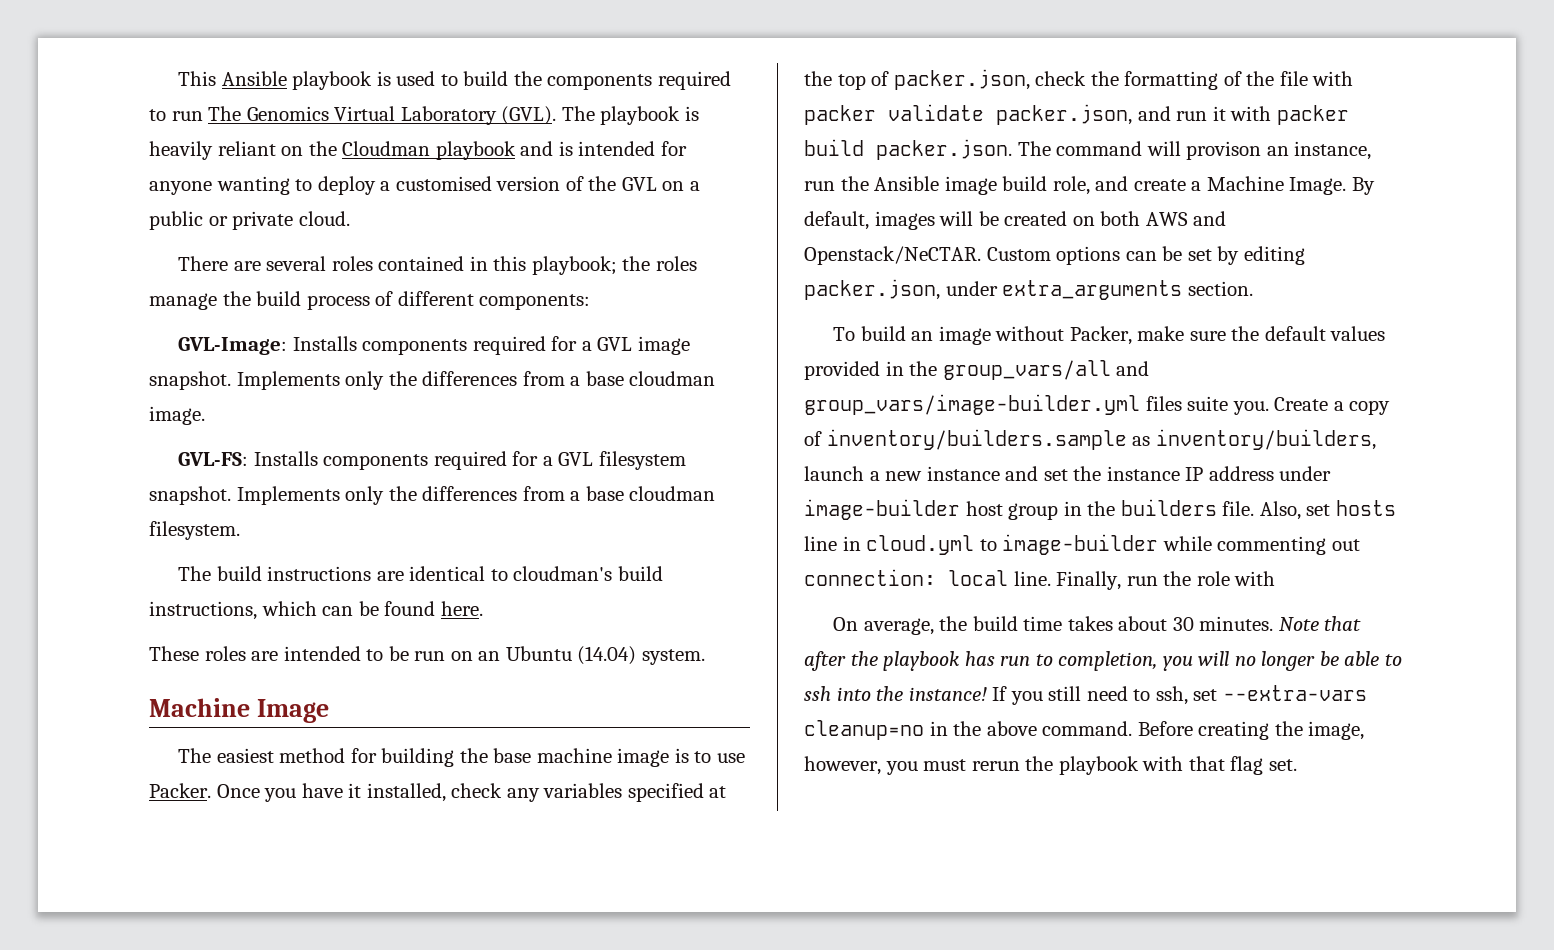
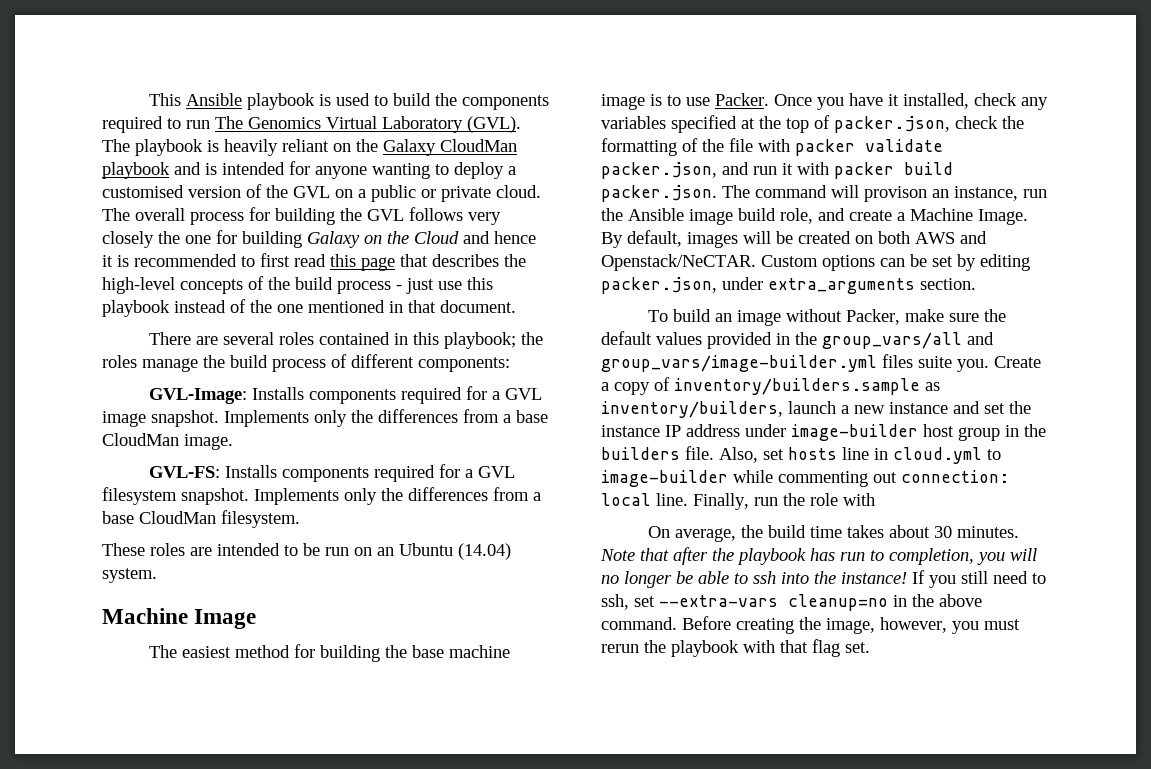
- The playbook is heavily reliant on the Cloudman playbook and is intended for anyone wanting to deploy a customised version of the GVL on a public or private cloud.
+ The playbook is heavily reliant on the Galaxy CloudMan playbook and is intended for anyone wanting to deploy a customised version of the GVL on a public or private cloud. The overall process for building the GVL follows very closely the one for building Galaxy on the Cloud and hence it is recommended to first read this page that describes the high-level concepts of the build process - just use this playbook instead of the one mentioned in that document.
- Implements only the differences from a base cloudman image.
+ Implements only the differences from a base CloudMan image.
- Implements only the differences from a base cloudman filesystem.
+ Implements only the differences from a base CloudMan filesystem.
- The build instructions are identical to cloudman's build instructions, which can be found here.

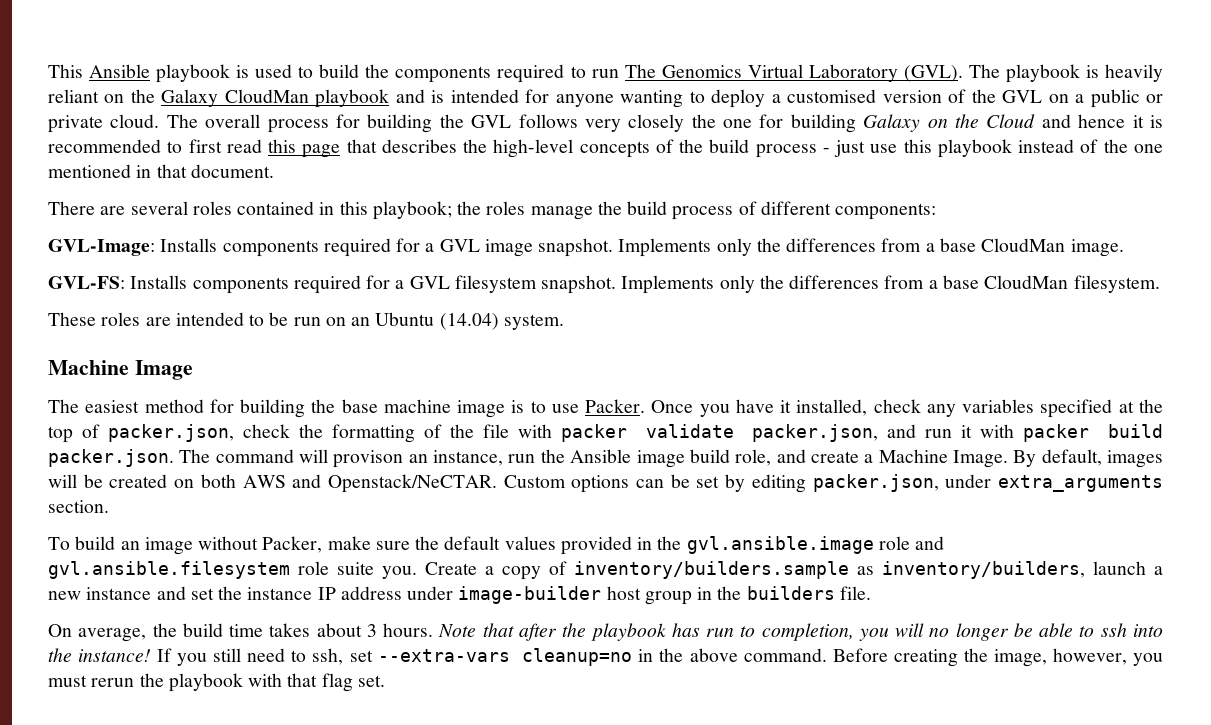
- To build an image without Packer, make sure the default values provided in the group_vars/all and group_vars/image-builder.yml files suite you.
+ To build an image without Packer, make sure the default values provided in the gvl.ansible.image role and gvl.ansible.filesystem role suite you.
- Also, set hosts line in cloud.yml to image-builder while commenting out connection: local line. Finally, run the role with
- On average, the build time takes about 30 minutes.
+ On average, the build time takes about 3 hours.

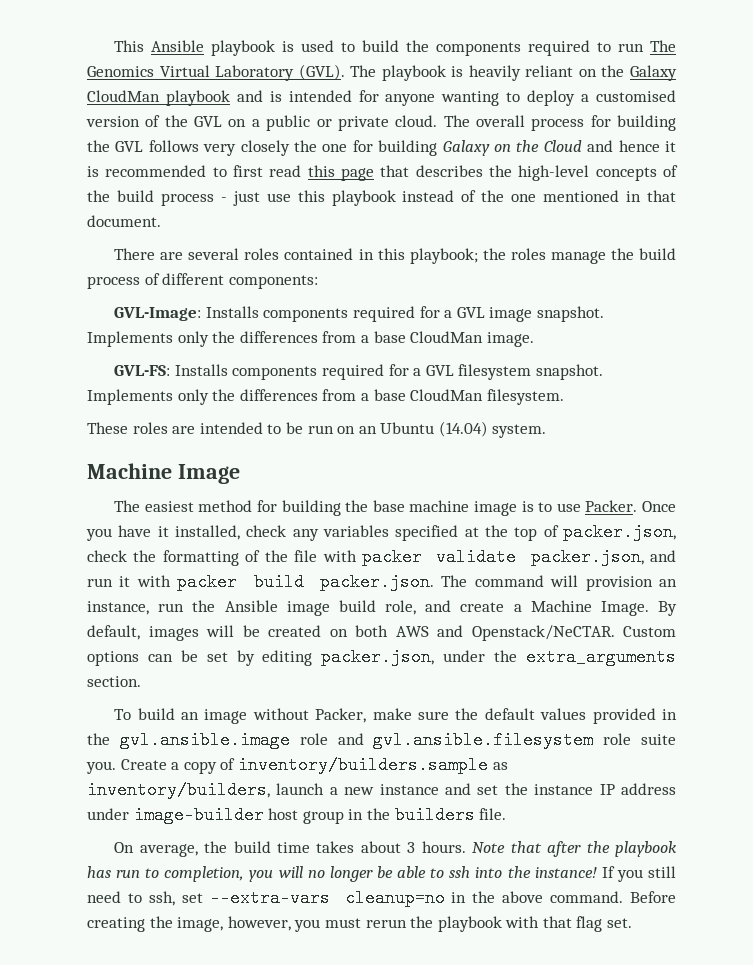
- Once you have it installed, check any variables specified at the top of packer.json, check the formatting of the file with packer validate packer.json, and run it with packer build packer.json. The command will provison an instance, run the Ansible image build role, and create a Machine Image.
+ Once you have it installed, check any variables specified at the top of packer.json, check the formatting of the file with packer validate packer.json, and run it with packer build packer.json. The command will provision an instance, run the Ansible image build role, and create a Machine Image.
- Custom options can be set by editing packer.json, under extra_arguments section.
+ Custom options can be set by editing packer.json, under the extra_arguments section.

